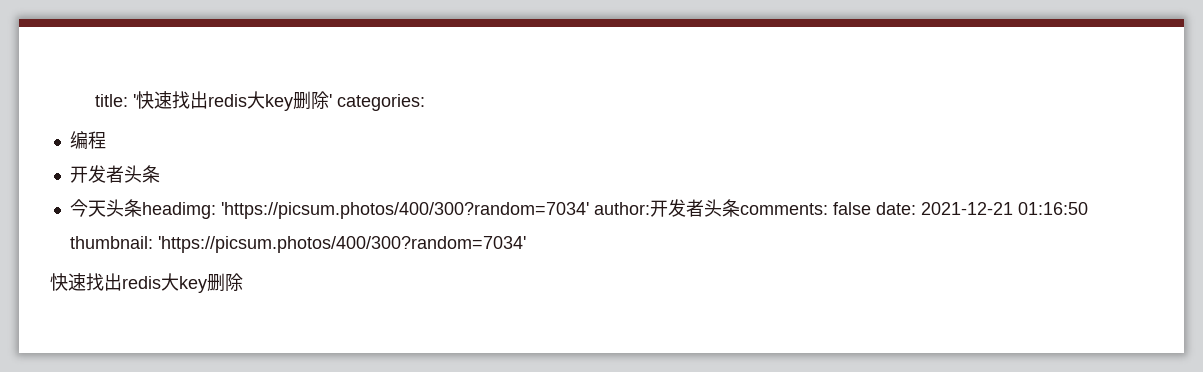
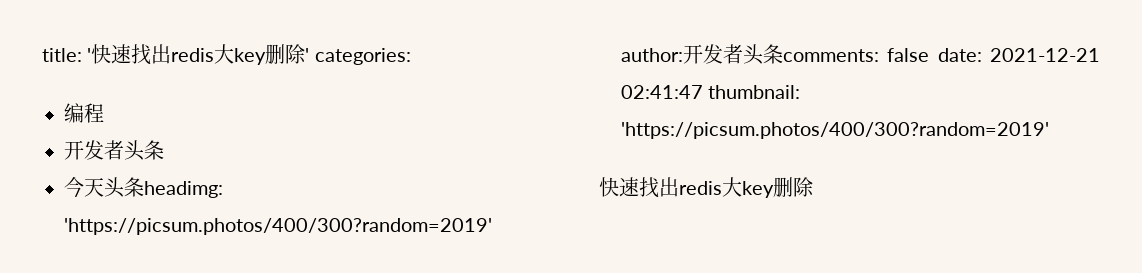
- 今天头条headimg: 'https://picsum.photos/400/300?random=7034' author:开发者头条comments: false date: 2021-12-21 01:16:50 thumbnail: 'https://picsum.photos/400/300?random=7034'
+ 今天头条headimg: 'https://picsum.photos/400/300?random=2019' author:开发者头条comments: false date: 2021-12-21 02:41:47 thumbnail: 'https://picsum.photos/400/300?random=2019'

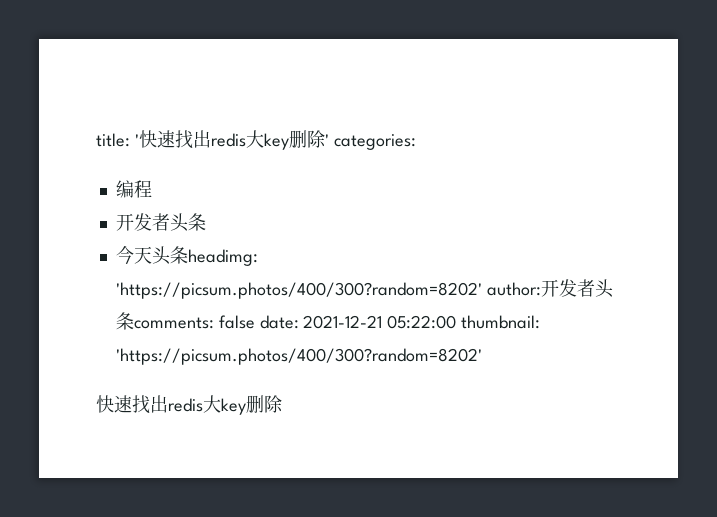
- 今天头条headimg: 'https://picsum.photos/400/300?random=2019' author:开发者头条comments: false date: 2021-12-21 02:41:47 thumbnail: 'https://picsum.photos/400/300?random=2019'
+ 今天头条headimg: 'https://picsum.photos/400/300?random=8202' author:开发者头条comments: false date: 2021-12-21 05:22:00 thumbnail: 'https://picsum.photos/400/300?random=8202'

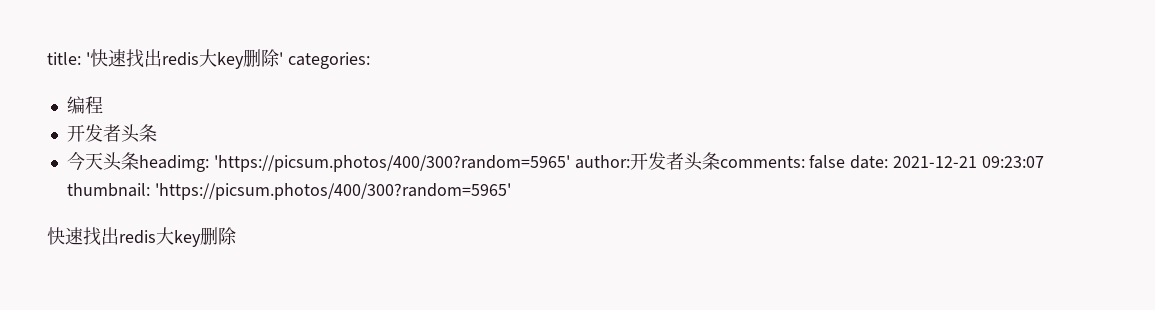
- 今天头条headimg: 'https://picsum.photos/400/300?random=8202' author:开发者头条comments: false date: 2021-12-21 05:22:00 thumbnail: 'https://picsum.photos/400/300?random=8202'
+ 今天头条headimg: 'https://picsum.photos/400/300?random=5965' author:开发者头条comments: false date: 2021-12-21 09:23:07 thumbnail: 'https://picsum.photos/400/300?random=5965'

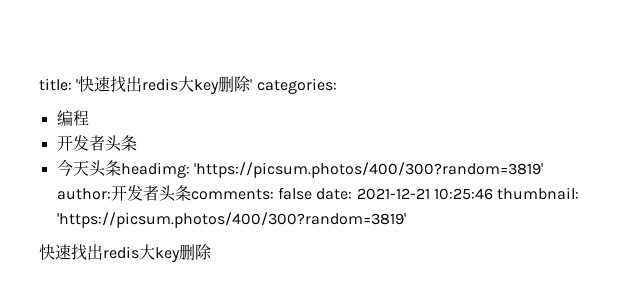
- 今天头条headimg: 'https://picsum.photos/400/300?random=5965' author:开发者头条comments: false date: 2021-12-21 09:23:07 thumbnail: 'https://picsum.photos/400/300?random=5965'
+ 今天头条headimg: 'https://picsum.photos/400/300?random=3819' author:开发者头条comments: false date: 2021-12-21 10:25:46 thumbnail: 'https://picsum.photos/400/300?random=3819'

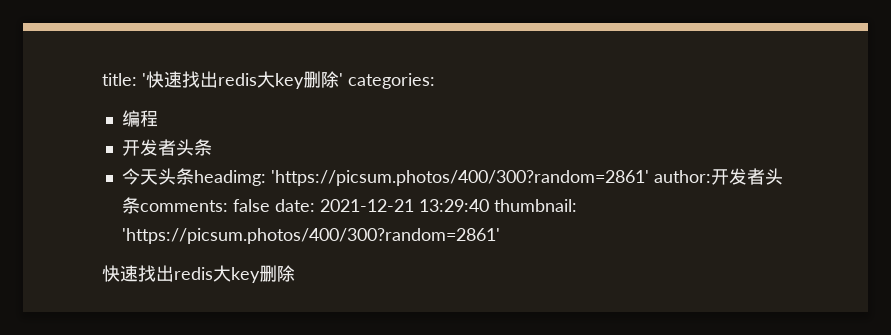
- 今天头条headimg: 'https://picsum.photos/400/300?random=3819' author:开发者头条comments: false date: 2021-12-21 10:25:46 thumbnail: 'https://picsum.photos/400/300?random=3819'
+ 今天头条headimg: 'https://picsum.photos/400/300?random=2861' author:开发者头条comments: false date: 2021-12-21 13:29:40 thumbnail: 'https://picsum.photos/400/300?random=2861'

